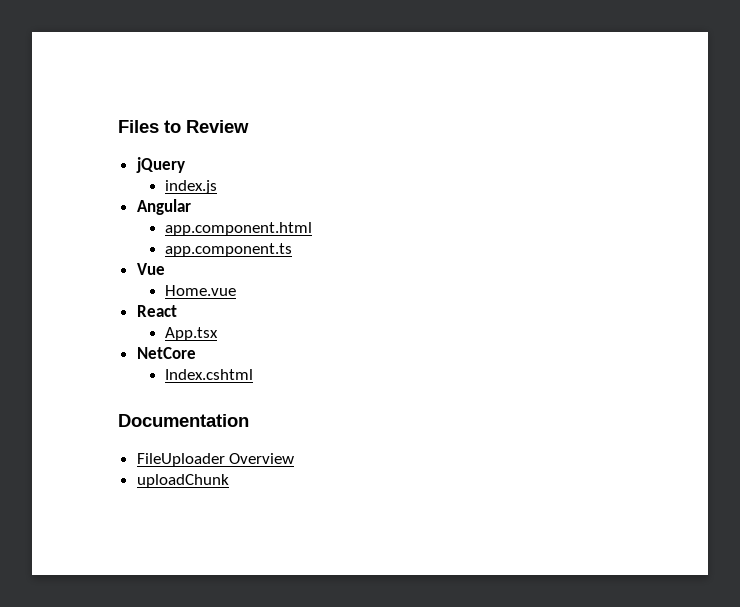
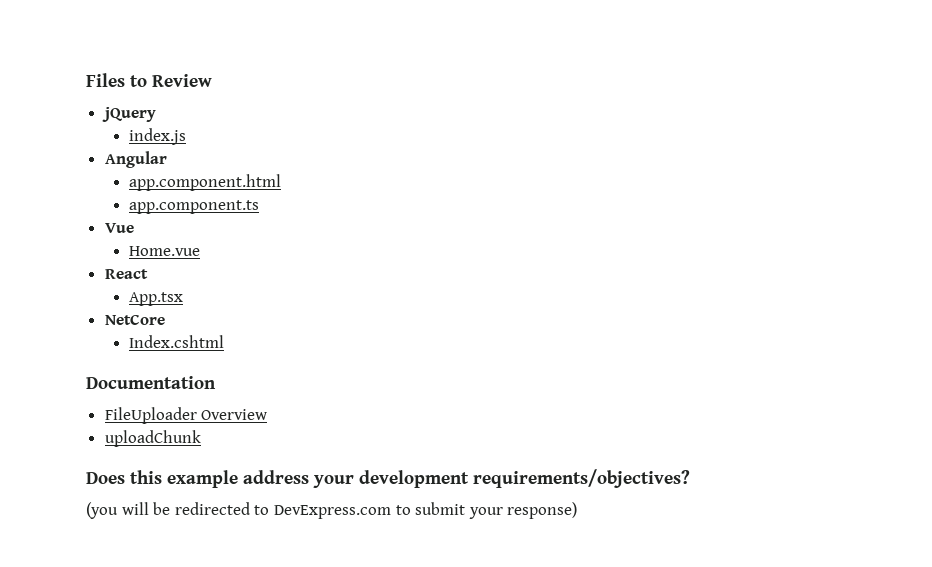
+ Does this example address your development requirements/objectives?
+ (you will be redirected to DevExpress.com to submit your response)

